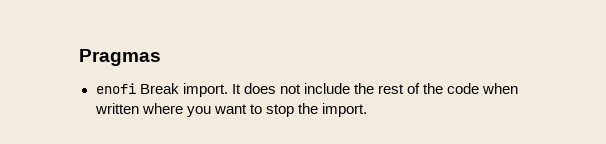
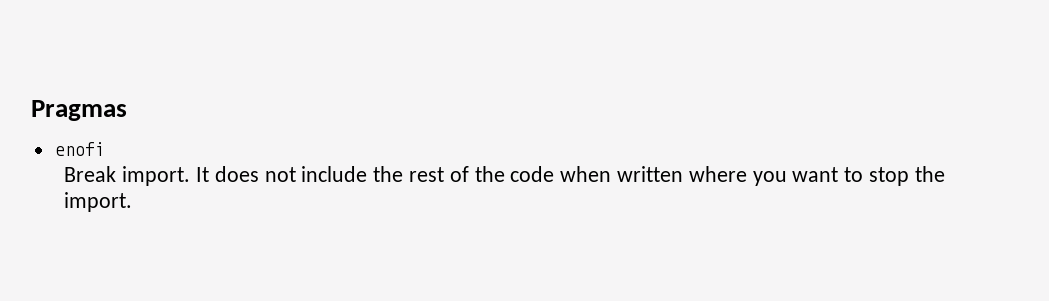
- enofi Break import.
+ enofi
+ Break import.

